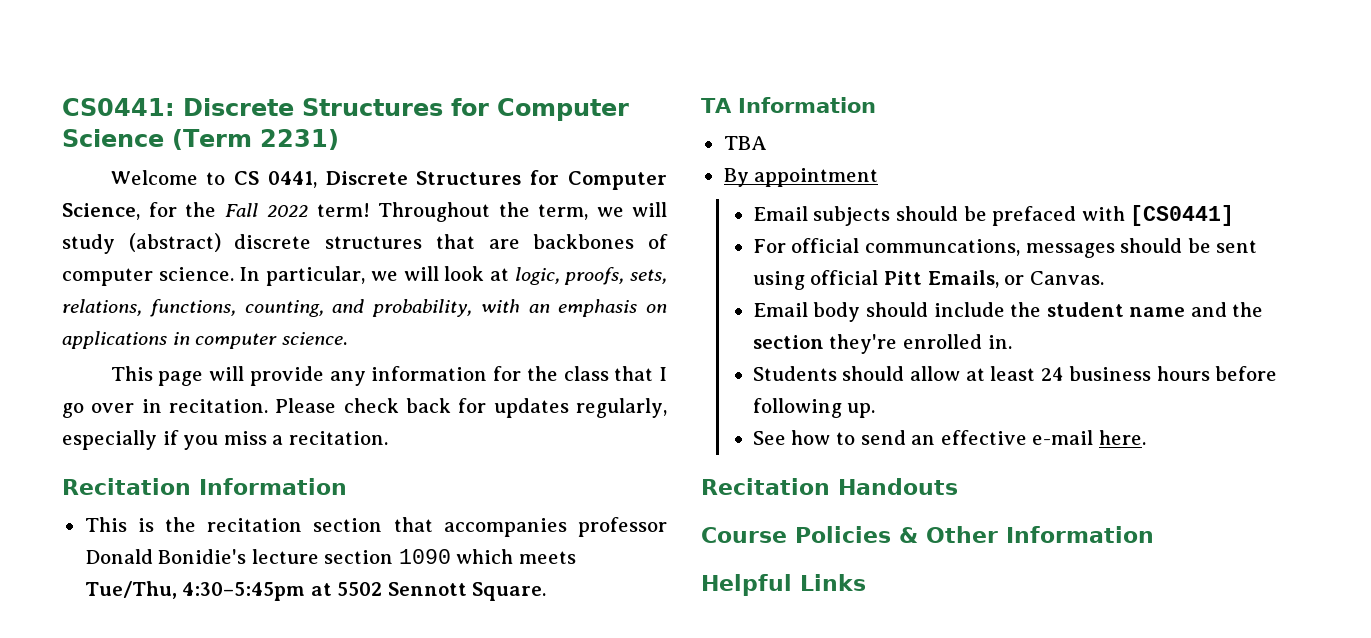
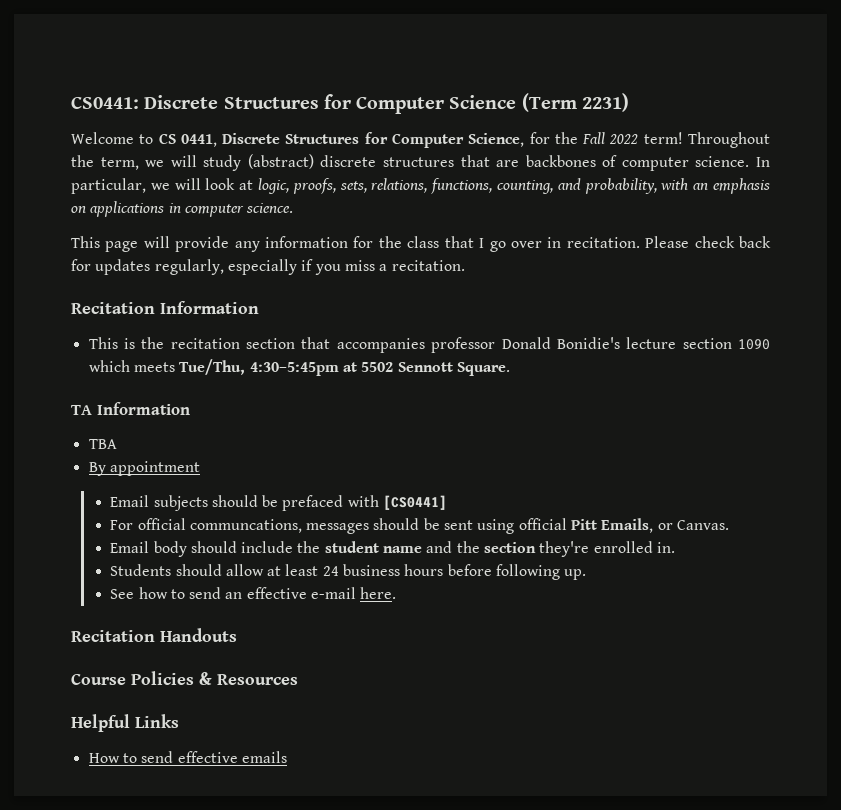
- Course Policies & Other Information
+ Course Policies & Resources
+ How to send effective emails

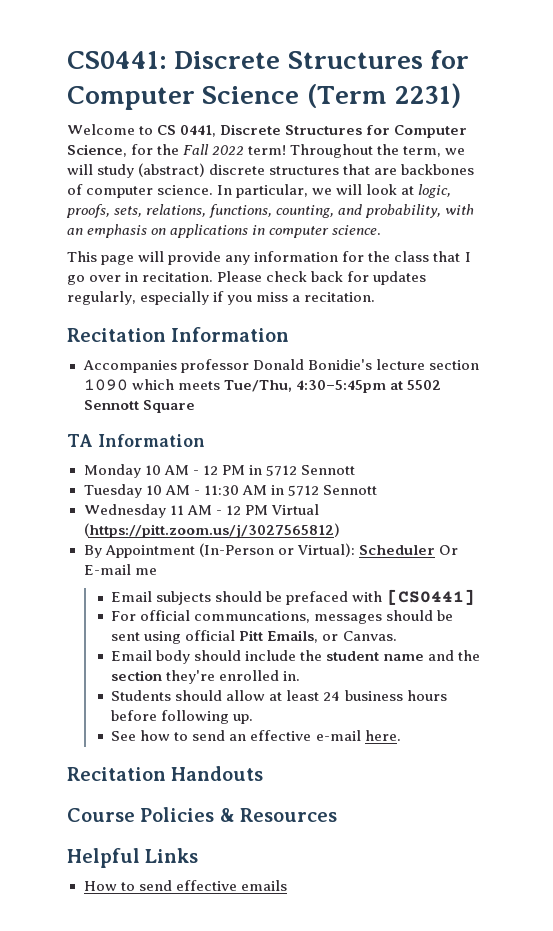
- This is the recitation section that accompanies professor Donald Bonidie's lecture section 1090 which meets Tue/Thu, 4:30–5:45pm at 5502 Sennott Square.
+ Accompanies professor Donald Bonidie's lecture section 1090 which meets Tue/Thu, 4:30–5:45pm at 5502 Sennott Square
- TBA
- By appointment
+ Monday 10 AM - 12 PM in 5712 Sennott
+ Tuesday 10 AM - 11:30 AM in 5712 Sennott
+ Wednesday 11 AM - 12 PM Virtual (https://pitt.zoom.us/j/3027565812)
+ By Appointment (In-Person or Virtual): Scheduler Or E-mail me

